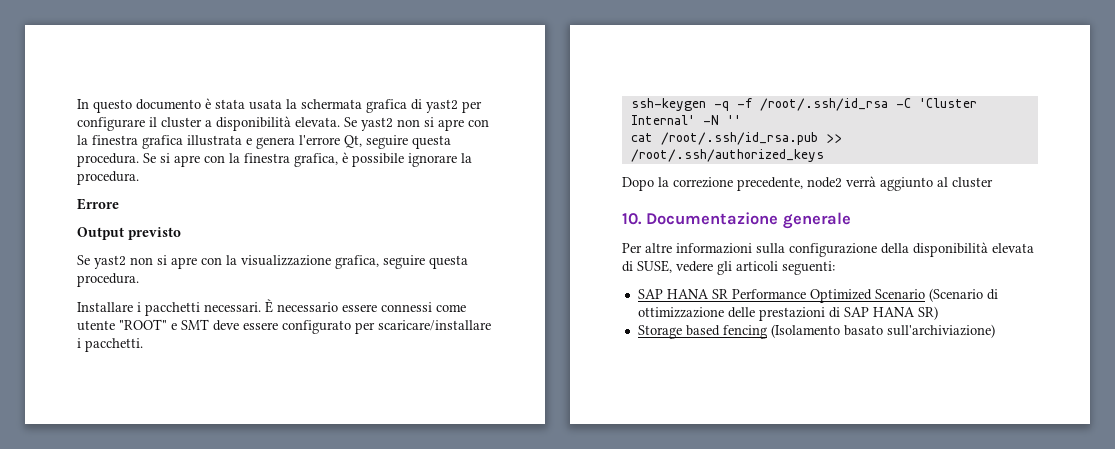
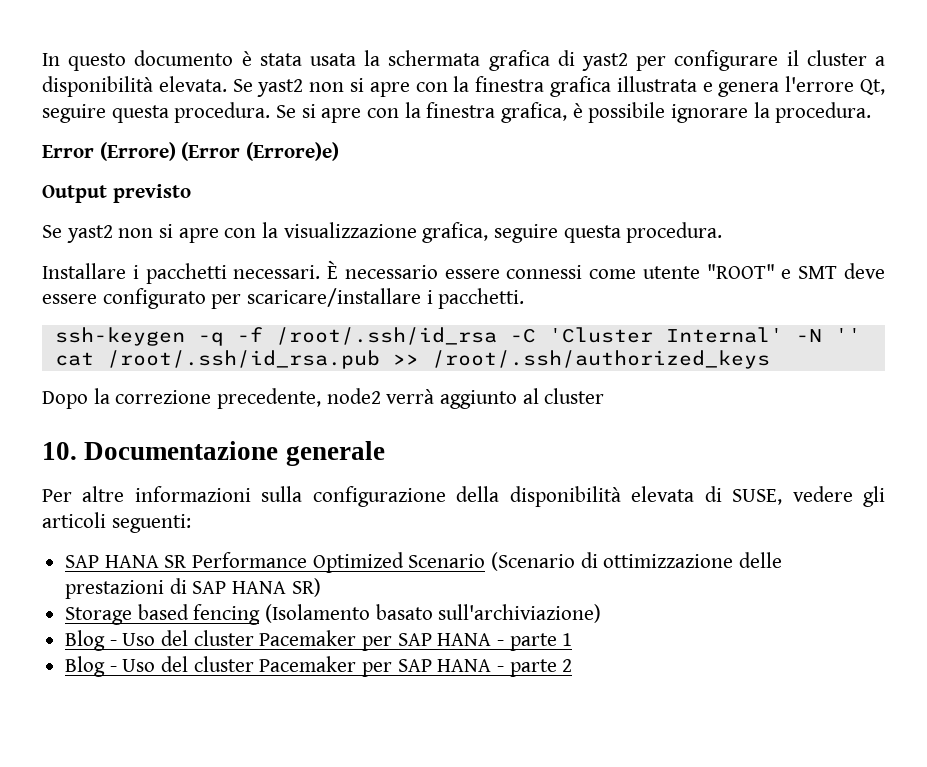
- Errore
+ Error (Errore) (Error (Errore)e)
+ Blog - Uso del cluster Pacemaker per SAP HANA - parte 1
+ Blog - Uso del cluster Pacemaker per SAP HANA - parte 2

